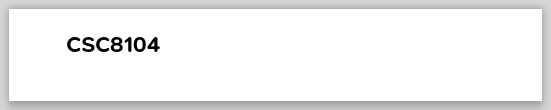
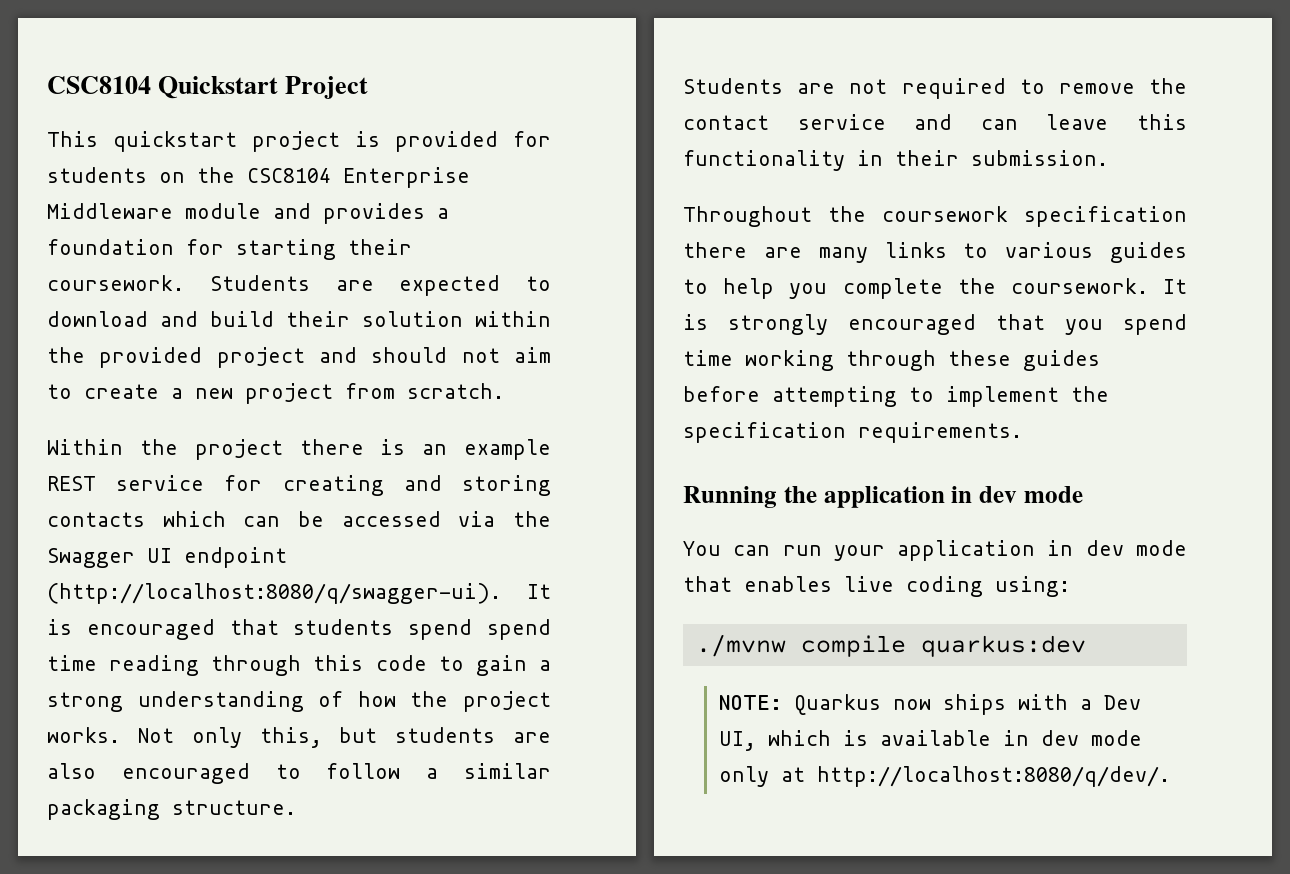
- CSC8104
+ CSC8104 Quickstart Project
+ This quickstart project is provided for students on the CSC8104 Enterprise Middleware module and provides a foundation for starting their coursework. Students are expected to download and build their solution within the provided project and should not aim to create a new project from scratch.
+ Within the project there is an example REST service for creating and storing contacts which can be accessed via the Swagger UI endpoint (http://localhost:8080/q/swagger-ui). It is encouraged that students spend spend time reading through this code to gain a strong understanding of how the project works. Not only this, but students are also encouraged to follow a similar packaging structure.
+ Students are not required to remove the contact service and can leave this functionality in their submission.
+ Throughout the coursework specification there are many links to various guides to help you complete the coursework. It is strongly encouraged that you spend time working through these guides before attempting to implement the specification requirements.
+ Running the application in dev mode
+ You can run your application in dev mode that enables live coding using:
+ ./mvnw compile quarkus:dev
+ NOTE: Quarkus now ships with a Dev UI, which is available in dev mode only at http://localhost:8080/q/dev/.

